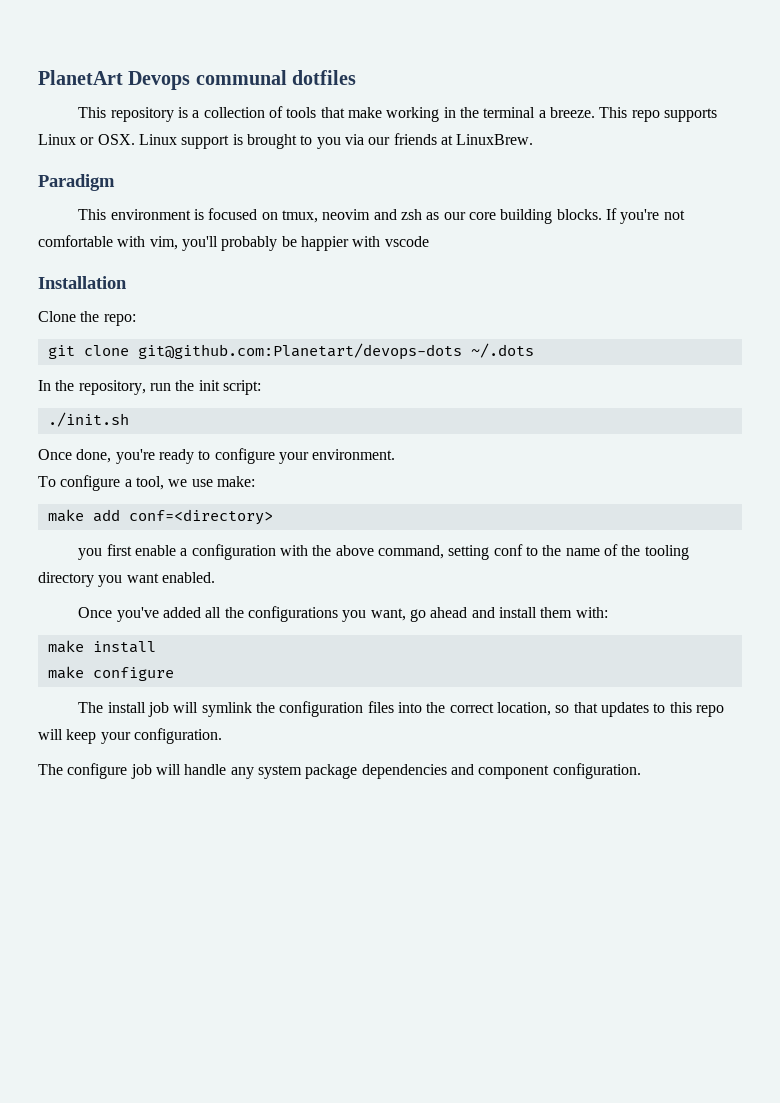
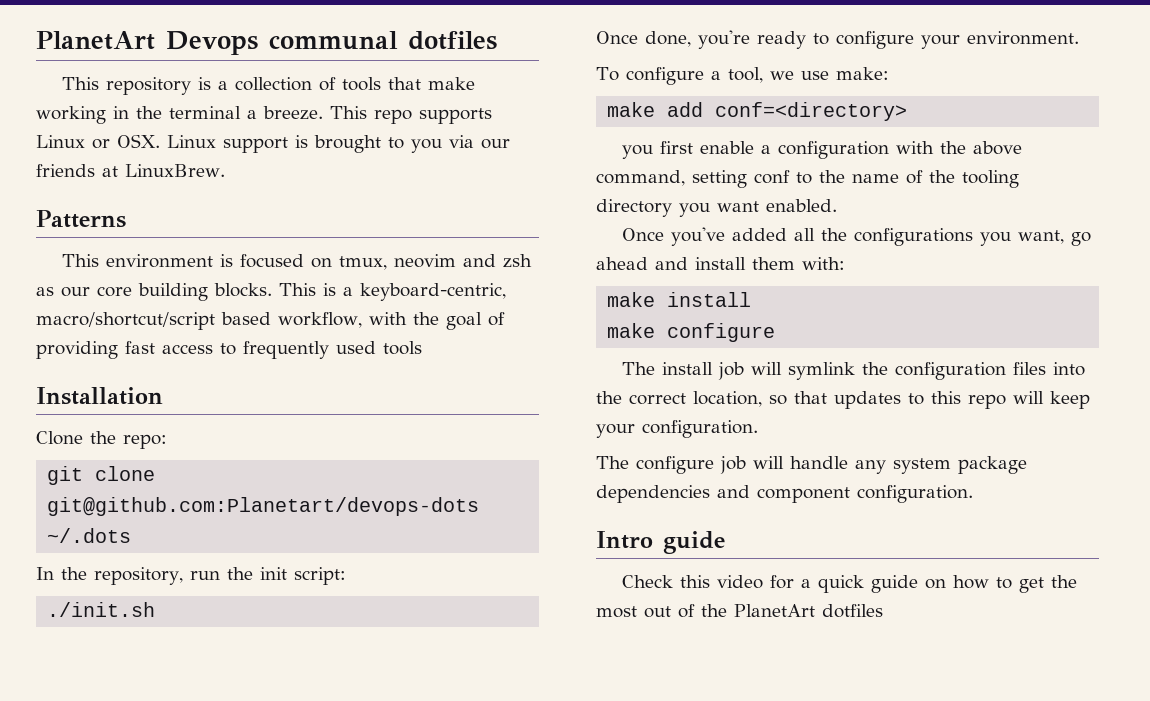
- Paradigm
+ Patterns
- If you're not comfortable with vim, you'll probably be happier with vscode
+ This is a keyboard-centric, macro/shortcut/script based workflow, with the goal of providing fast access to frequently used tools
+ Intro guide
+ Check this video for a quick guide on how to get the most out of the PlanetArt dotfiles

